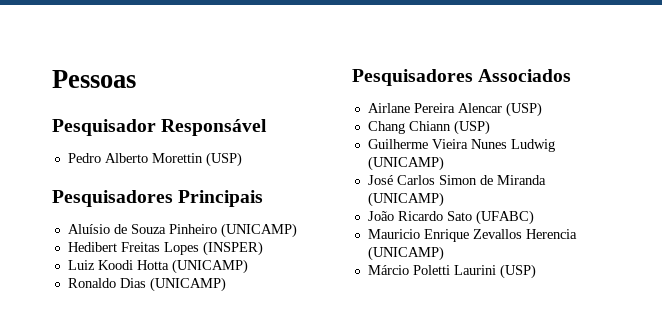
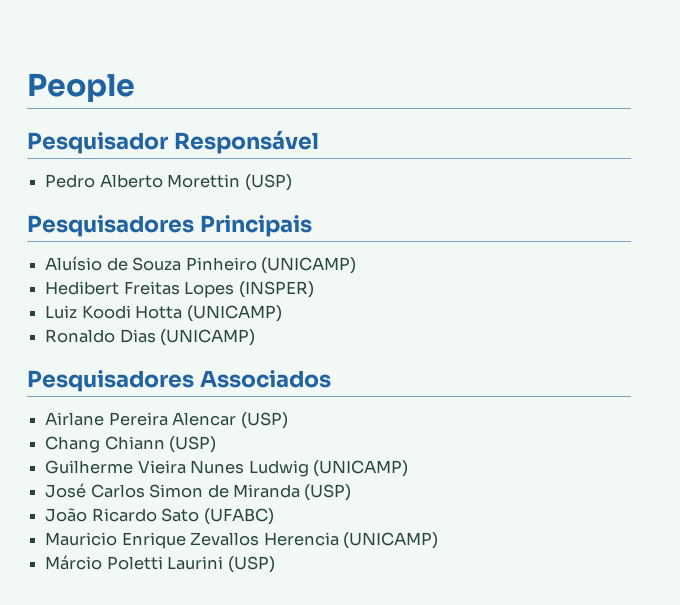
- Pessoas
+ People
- José Carlos Simon de Miranda (UNICAMP)
+ José Carlos Simon de Miranda (USP)

